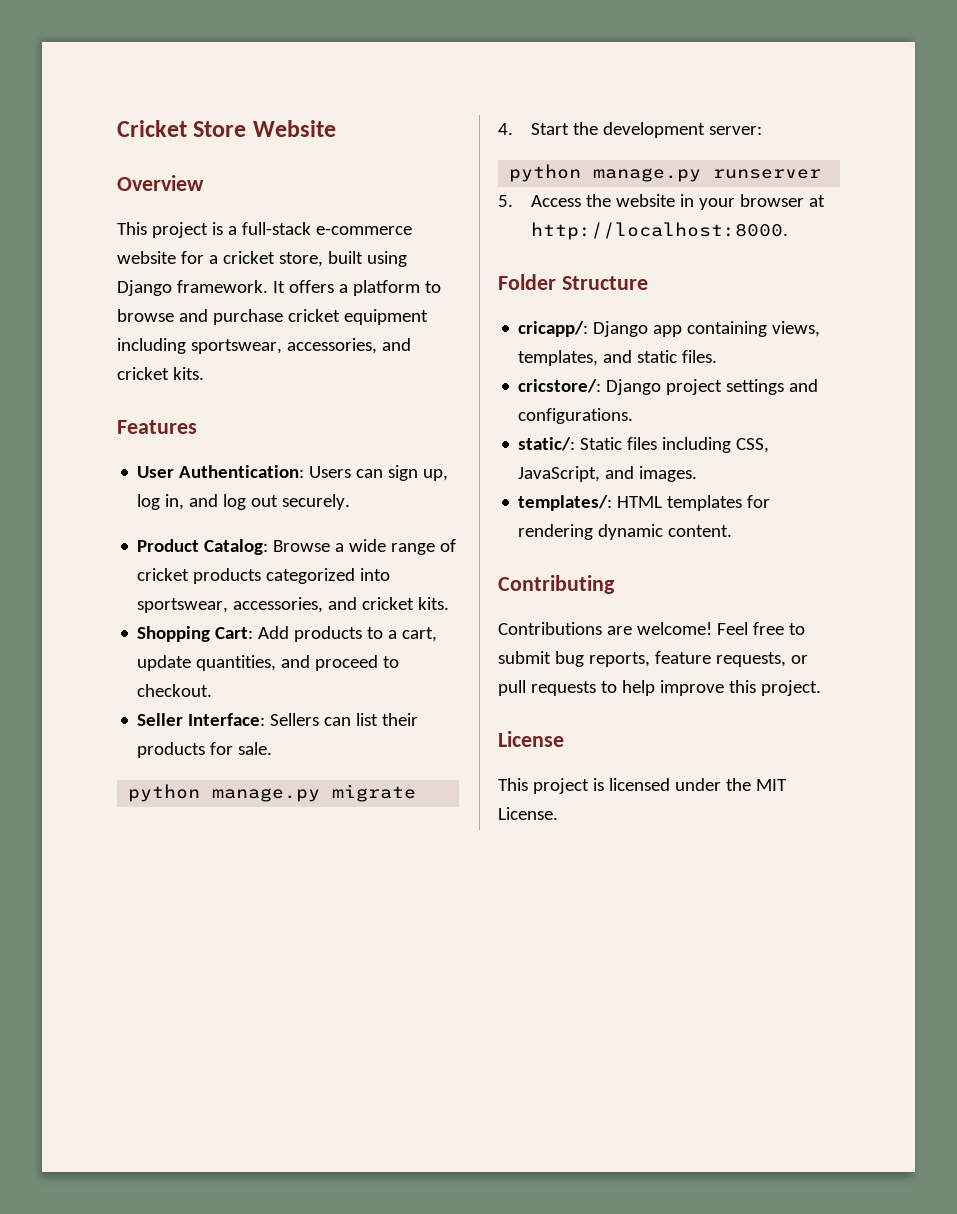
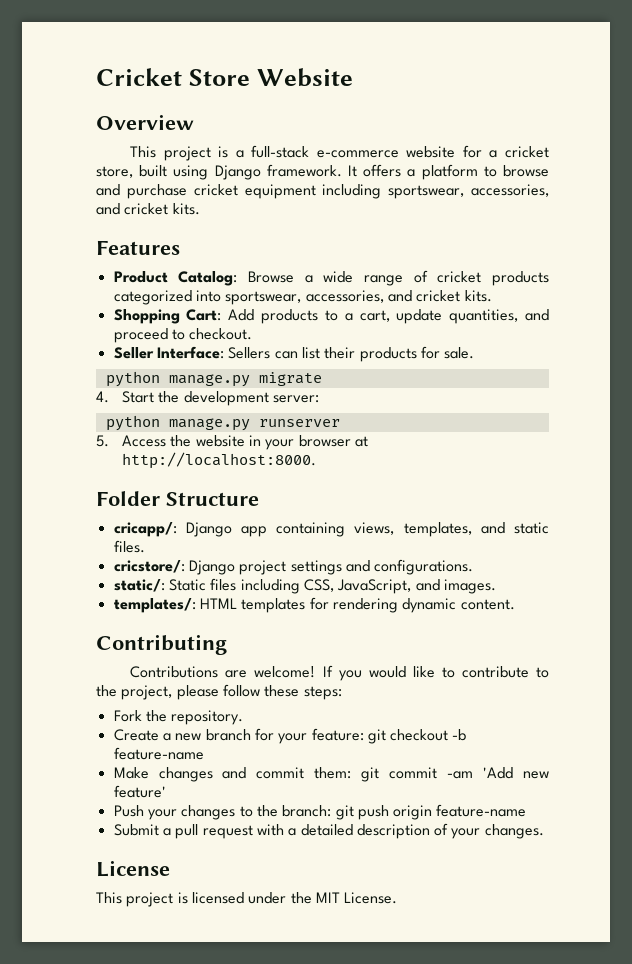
- User Authentication: Users can sign up, log in, and log out securely.
- Feel free to submit bug reports, feature requests, or pull requests to help improve this project.
+ If you would like to contribute to the project, please follow these steps:
+ Fork the repository.
+ Create a new branch for your feature: git checkout -b feature-name
+ Make changes and commit them: git commit -am 'Add new feature'
+ Push your changes to the branch: git push origin feature-name
+ Submit a pull request with a detailed description of your changes.

